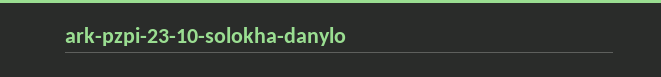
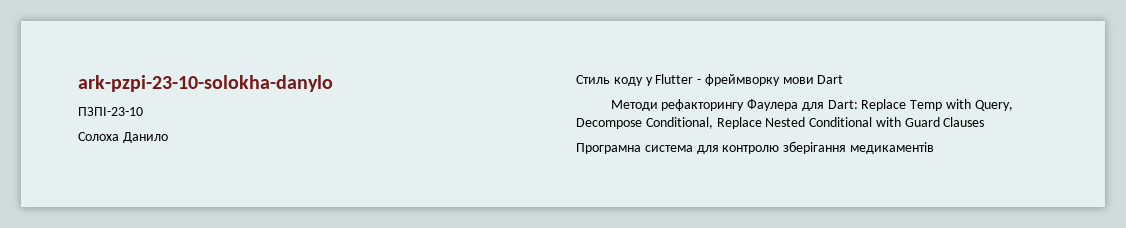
+ ПЗПІ-23-10
+ Солоха Данило
+ Стиль коду у Flutter - фреймворку мови Dart
+ Методи рефакторингу Фаулера для Dart: Replace Temp with Query, Decompose Conditional, Replace Nested Conditional with Guard Clauses
+ Програмна система для контролю зберігання медикаментів

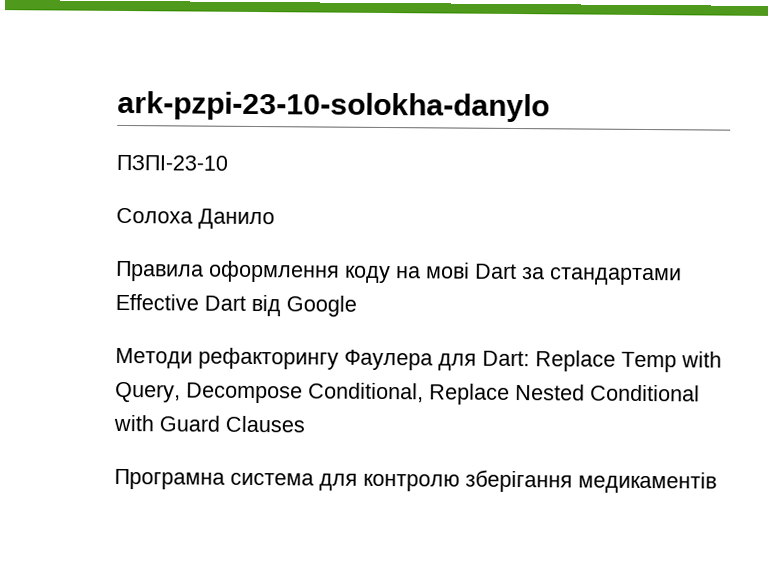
- Стиль коду у Flutter - фреймворку мови Dart
+ Правила оформлення коду на мові Dart за стандартами Effective Dart від Google

